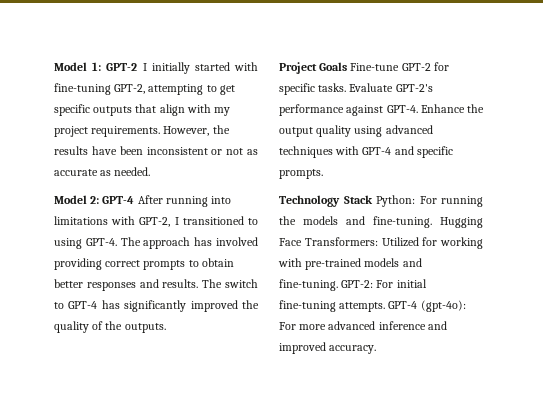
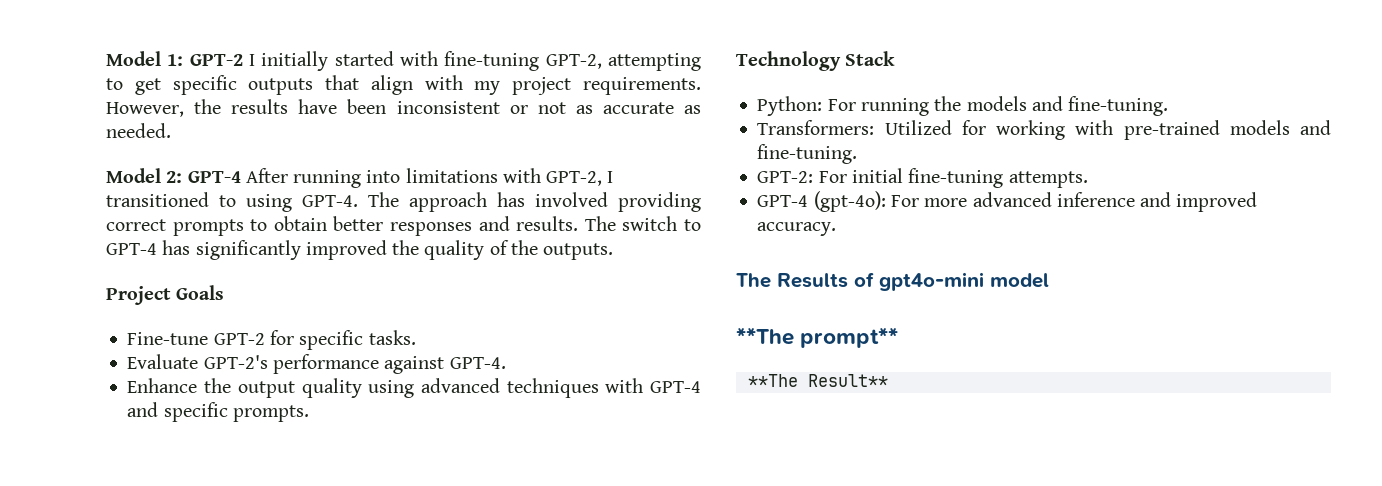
- Project Goals Fine-tune GPT-2 for specific tasks. Evaluate GPT-2's performance against GPT-4. Enhance the output quality using advanced techniques with GPT-4 and specific prompts.
+ Project Goals
+ Fine-tune GPT-2 for specific tasks.
+ Evaluate GPT-2's performance against GPT-4.
+ Enhance the output quality using advanced techniques with GPT-4 and specific prompts.
- Technology Stack Python: For running the models and fine-tuning. Hugging Face Transformers: Utilized for working with pre-trained models and fine-tuning. GPT-2: For initial fine-tuning attempts. GPT-4 (gpt-4o): For more advanced inference and improved accuracy.
+ Technology Stack
+ Python: For running the models and fine-tuning.
+ Transformers: Utilized for working with pre-trained models and fine-tuning.
+ GPT-2: For initial fine-tuning attempts.
+ GPT-4 (gpt-4o): For more advanced inference and improved accuracy.
+ The Results of gpt4o-mini model
+ **The prompt**
+ **The Result**

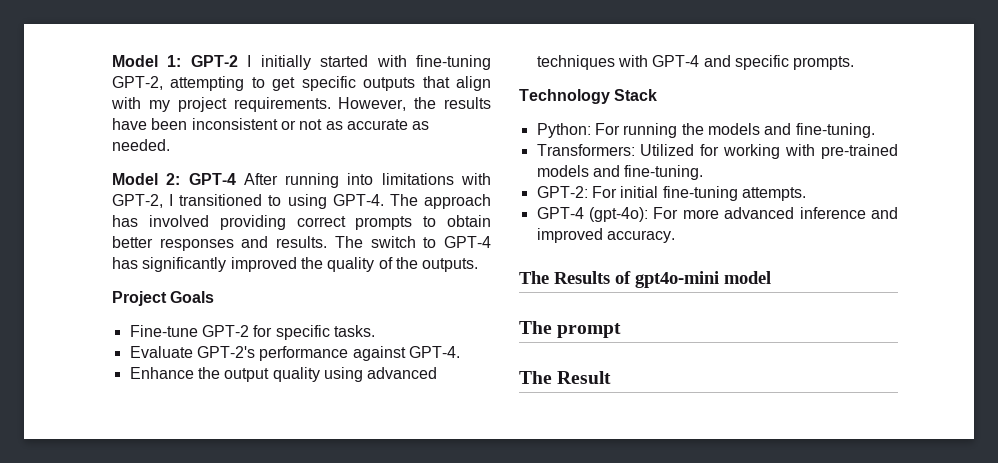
- **The prompt**
- **The Result**
+ The prompt
+ The Result

